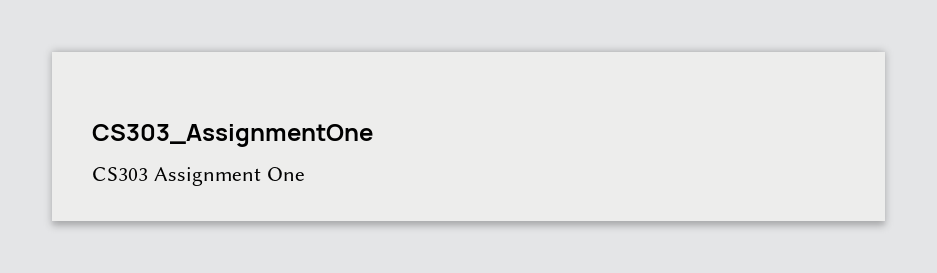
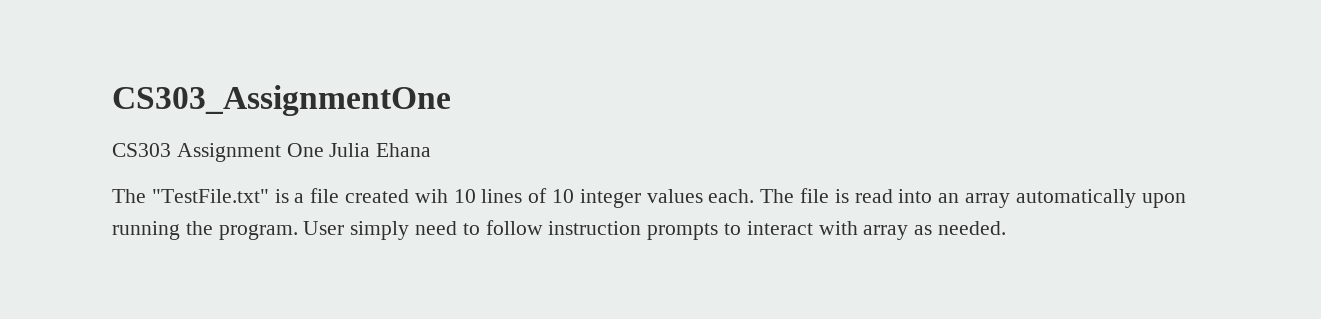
- CS303 Assignment One
+ CS303 Assignment One Julia Ehana
+ The "TestFile.txt" is a file created wih 10 lines of 10 integer values each. The file is read into an array automatically upon running the program. User simply need to follow instruction prompts to interact with array as needed.

